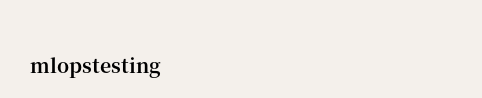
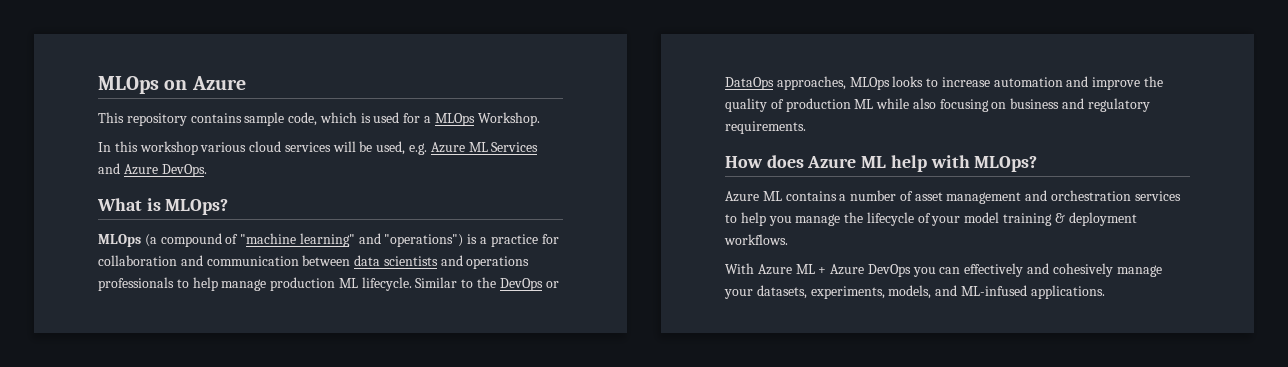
- mlopstesting
+ MLOps on Azure
+ This repository contains sample code, which is used for a MLOps Workshop.
+ In this workshop various cloud services will be used, e.g. Azure ML Services and Azure DevOps.
+ What is MLOps?
+ MLOps (a compound of "machine learning" and "operations") is a practice for collaboration and communication between data scientists and operations professionals to help manage production ML lifecycle. Similar to the DevOps or DataOps approaches, MLOps looks to increase automation and improve the quality of production ML while also focusing on business and regulatory requirements.
+ How does Azure ML help with MLOps?
+ Azure ML contains a number of asset management and orchestration services to help you manage the lifecycle of your model training & deployment workflows.
+ With Azure ML + Azure DevOps you can effectively and cohesively manage your datasets, experiments, models, and ML-infused applications.

